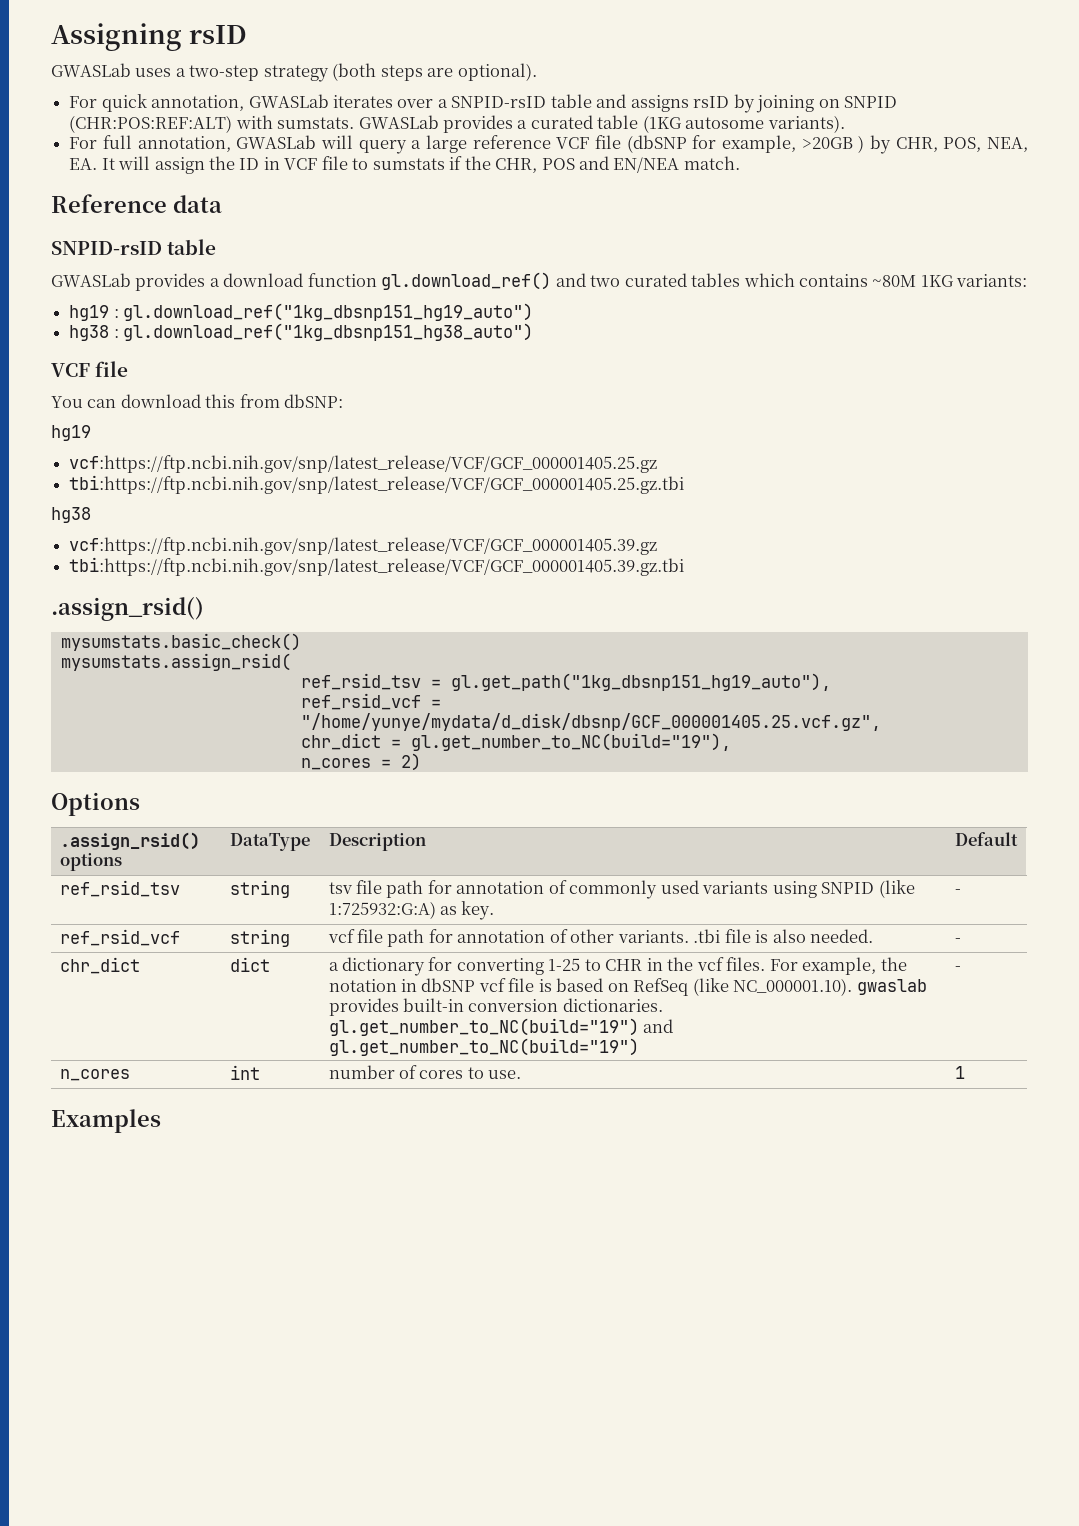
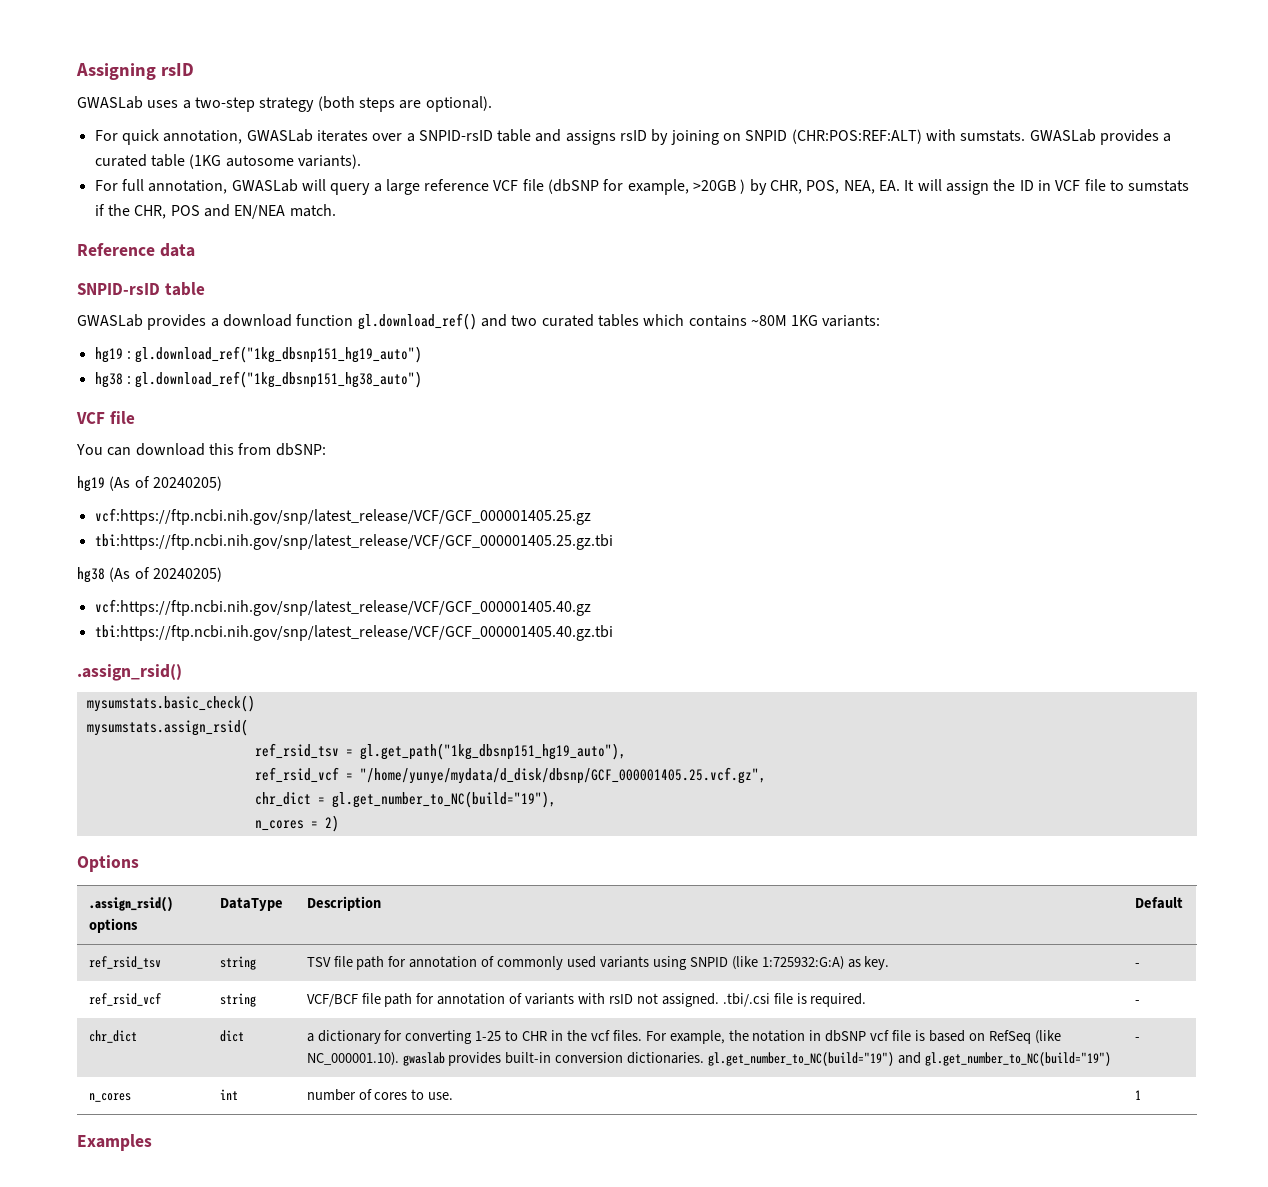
  You can download this from dbSNP:
- hg19
+ hg19 (As of 20240205)
  tbi:https://ftp.ncbi.nih.gov/snp/latest_release/VCF/GCF_000001405.25.gz.tbi
- hg38
- vcf:https://ftp.ncbi.nih.gov/snp/latest_release/VCF/GCF_000001405.39.gz
- tbi:https://ftp.ncbi.nih.gov/snp/latest_release/VCF/GCF_000001405.39.gz.tbi
+ hg38 (As of 20240205)
+ vcf:https://ftp.ncbi.nih.gov/snp/latest_release/VCF/GCF_000001405.40.gz
+ tbi:https://ftp.ncbi.nih.gov/snp/latest_release/VCF/GCF_000001405.40.gz.tbi
- ref_rsid_tsv | string | tsv file path for annotation of commonly used variants using SNPID (like 1:725932:G:A) as key. | -
+ ref_rsid_tsv | string | TSV file path for annotation of commonly used variants using SNPID (like 1:725932:G:A) as key. | -
- ref_rsid_vcf | string | vcf file path for annotation of other variants. .tbi file is also needed. | -
+ ref_rsid_vcf | string | VCF/BCF file path for annotation of variants with rsID not assigned. .tbi/.csi file is required. | -

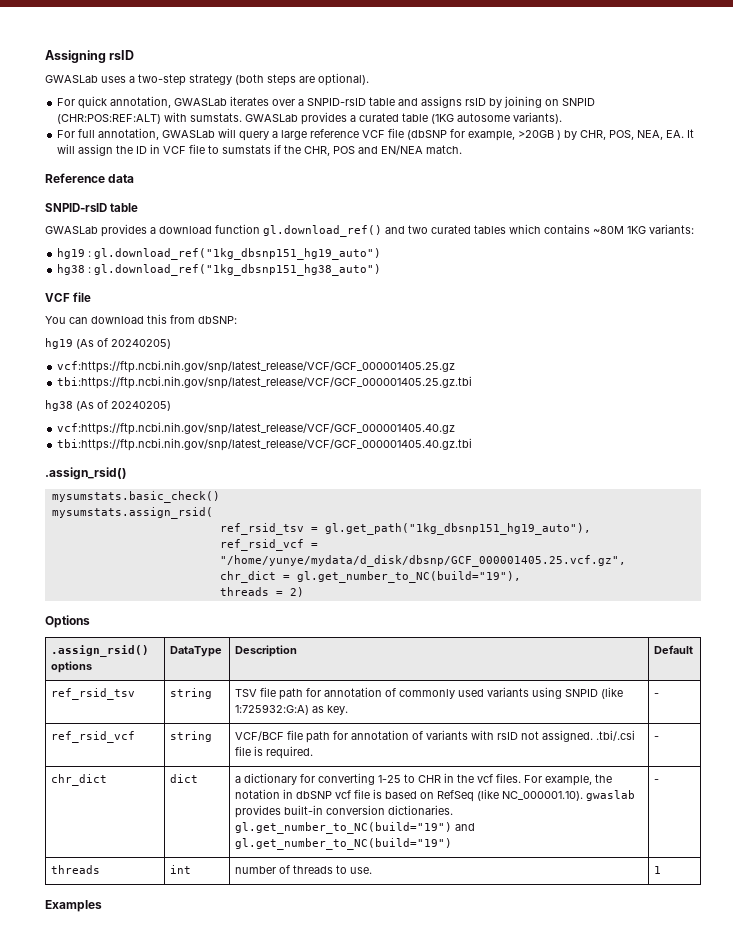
- n_cores = 2)
+ threads = 2)
- n_cores | int | number of cores to use. | 1
+ threads | int | number of threads to use. | 1

